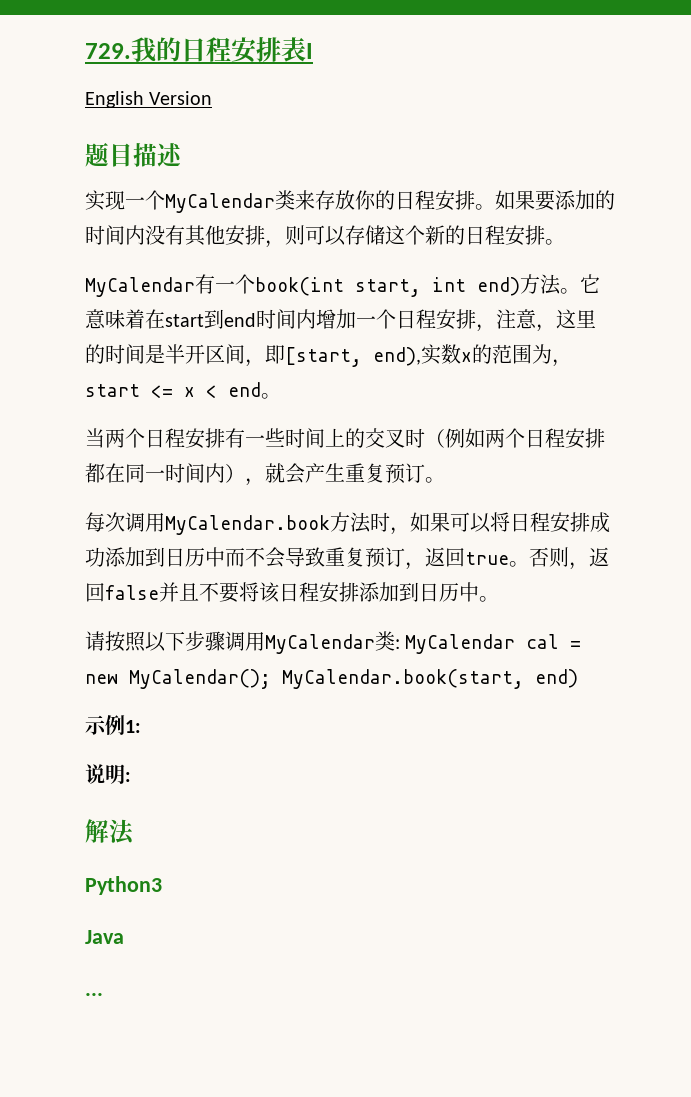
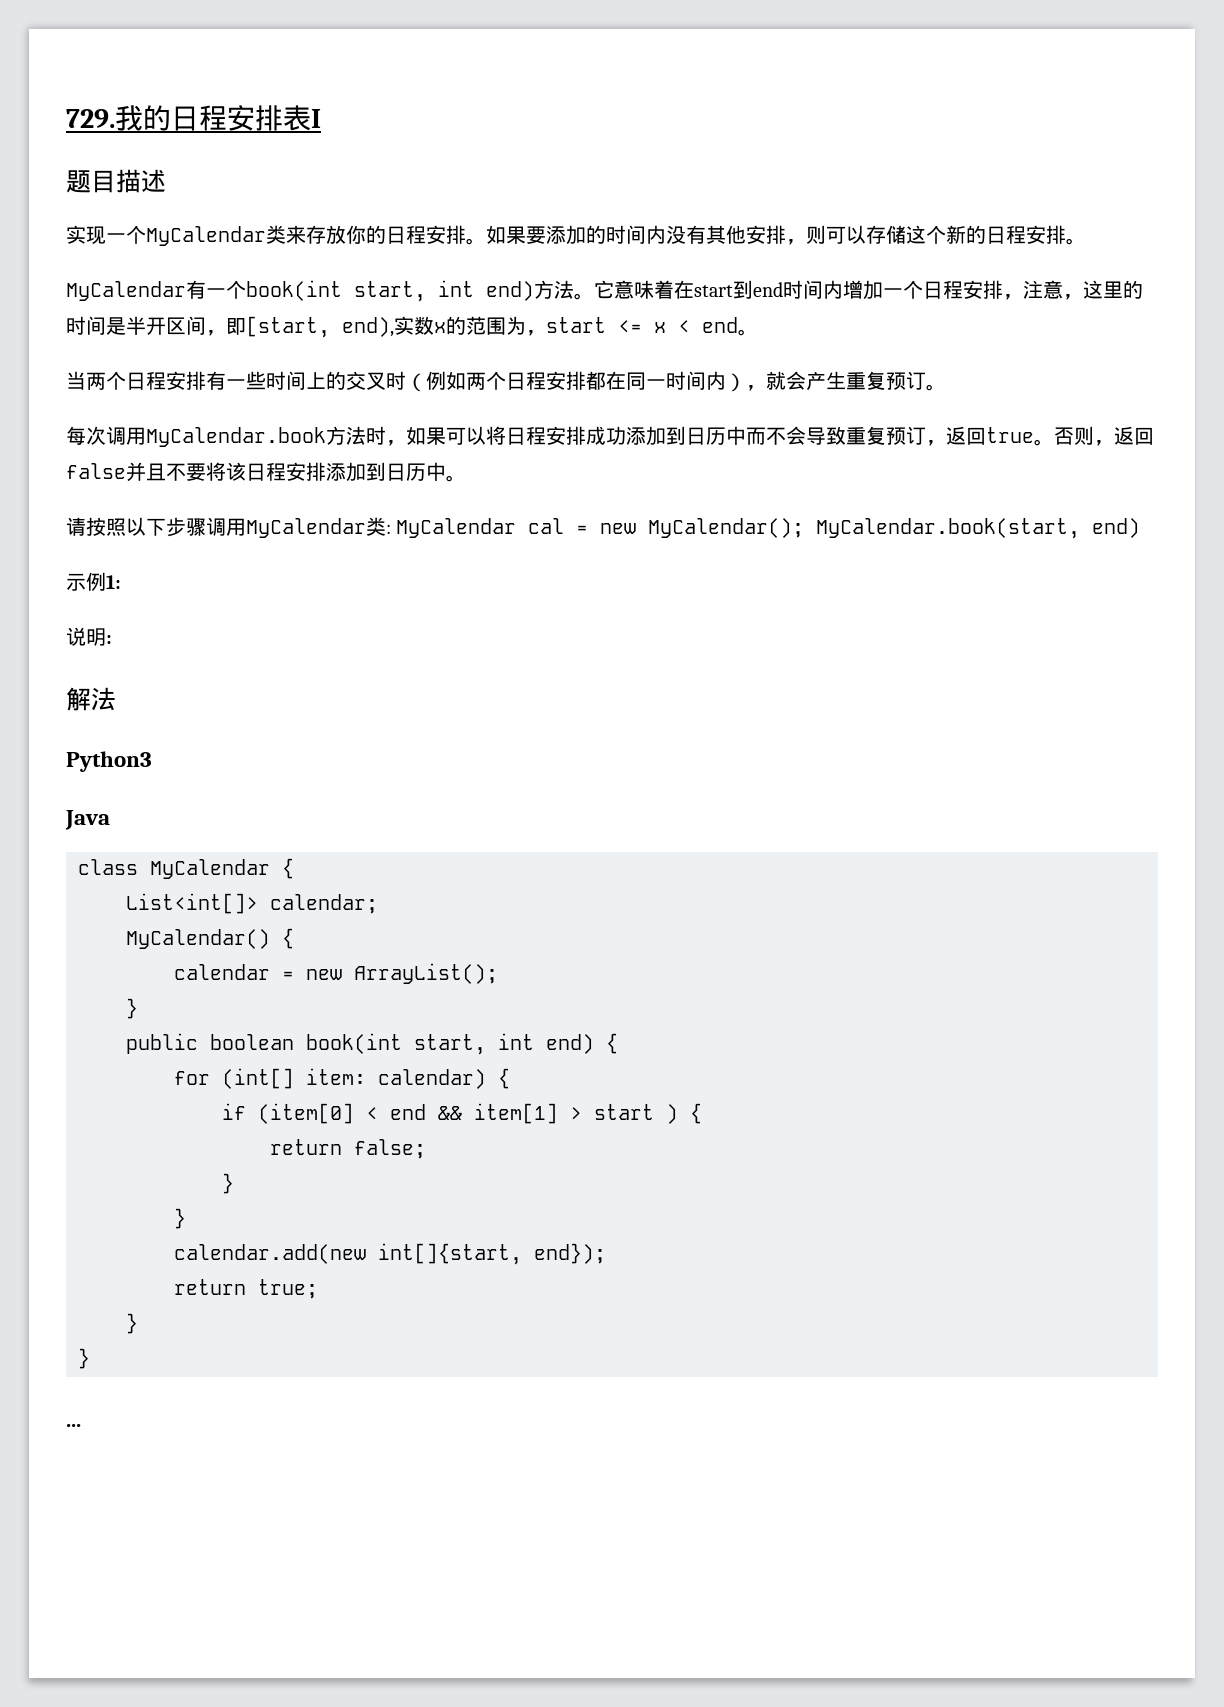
- English Version
+ class MyCalendar {
+ List<int[]> calendar;
+ MyCalendar() {
+ calendar = new ArrayList();
+ }
+ public boolean book(int start, int end) {
+ for (int[] item: calendar) {
+ if (item[0] < end && item[1] > start ) {
+ return false;
+ }
+ }
+ calendar.add(new int[]{start, end});
+ return true;
+ }
+ }

